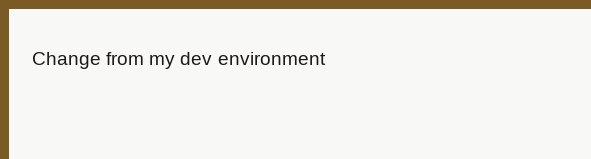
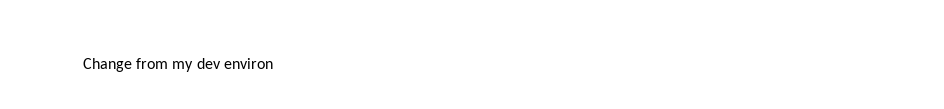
- Change from my dev environment
+ Change from my dev environ

